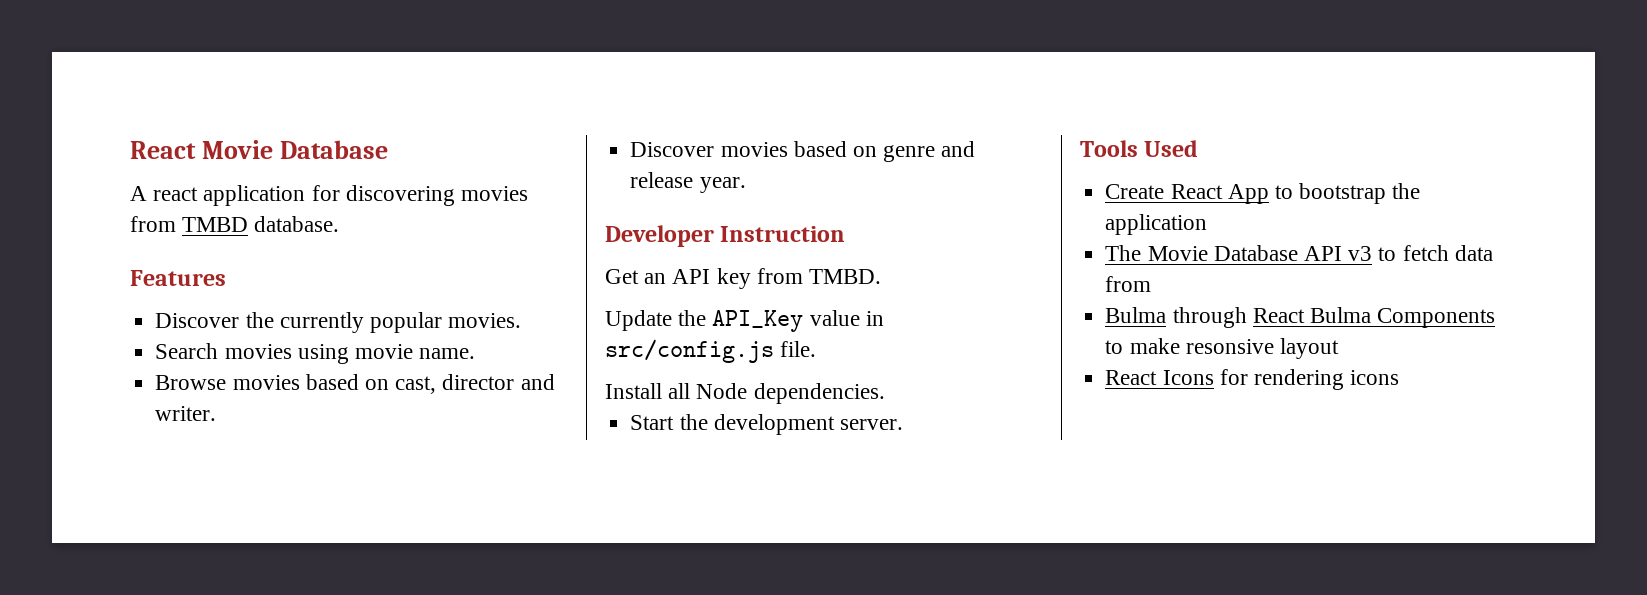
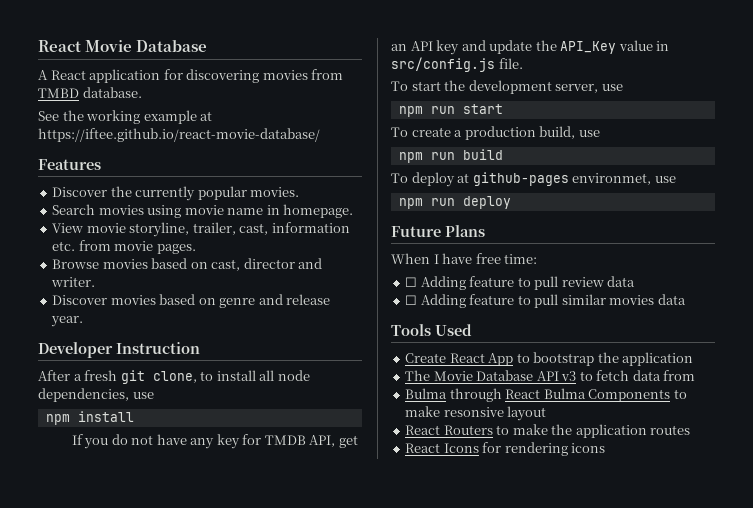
- A react application for discovering movies from TMBD database.
+ A React application for discovering movies from TMBD database.
+ See the working example at https://iftee.github.io/react-movie-database/
- Search movies using movie name.
+ Search movies using movie name in homepage.
+ View movie storyline, trailer, cast, information etc. from movie pages.
- Get an API key from TMBD.
- Update the API_Key value in src/config.js file.
+ After a fresh git clone, to install all node dependencies, use
+ npm install
+ If you do not have any key for TMDB API, get an API key and update the API_Key value in src/config.js file.
- Install all Node dependencies.
- Start the development server.
+ To start the development server, use
+ npm run start
+ To create a production build, use
+ npm run build
+ To deploy at github-pages environmet, use
+ npm run deploy
+ Future Plans
+ When I have free time:
+ ☐ Adding feature to pull review data
+ ☐ Adding feature to pull similar movies data
+ React Routers to make the application routes

